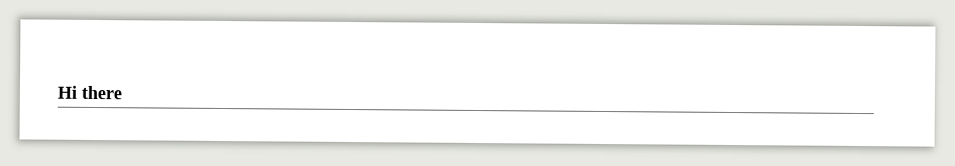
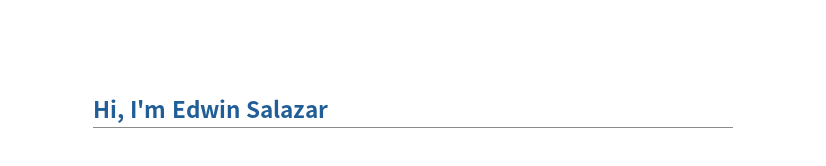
- Hi there
+ Hi, I'm Edwin Salazar

